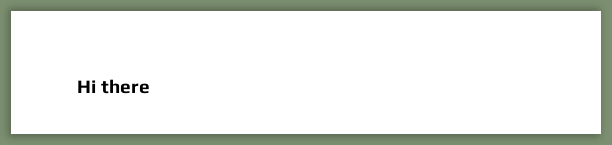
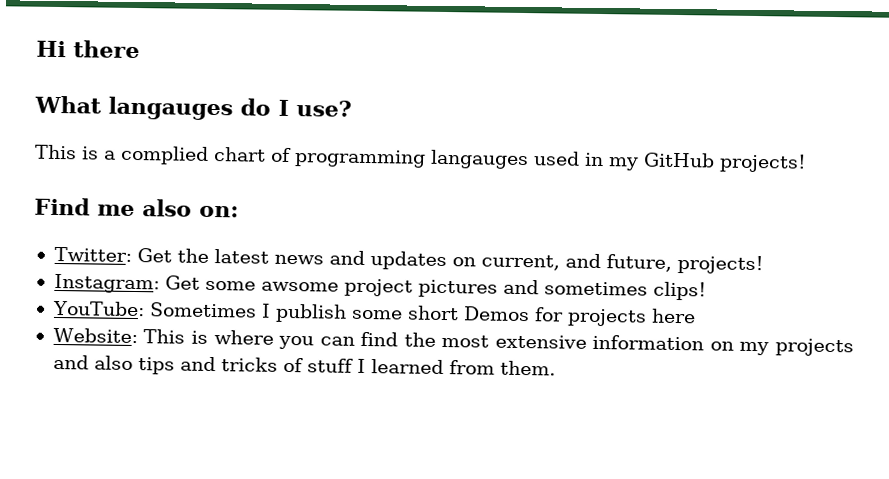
+ What langauges do I use?
+ This is a complied chart of programming langauges used in my GitHub projects!
+ Find me also on:
+ Twitter: Get the latest news and updates on current, and future, projects!
+ Instagram: Get some awsome project pictures and sometimes clips!
+ YouTube: Sometimes I publish some short Demos for projects here
+ Website: This is where you can find the most extensive information on my projects and also tips and tricks of stuff I learned from them.

